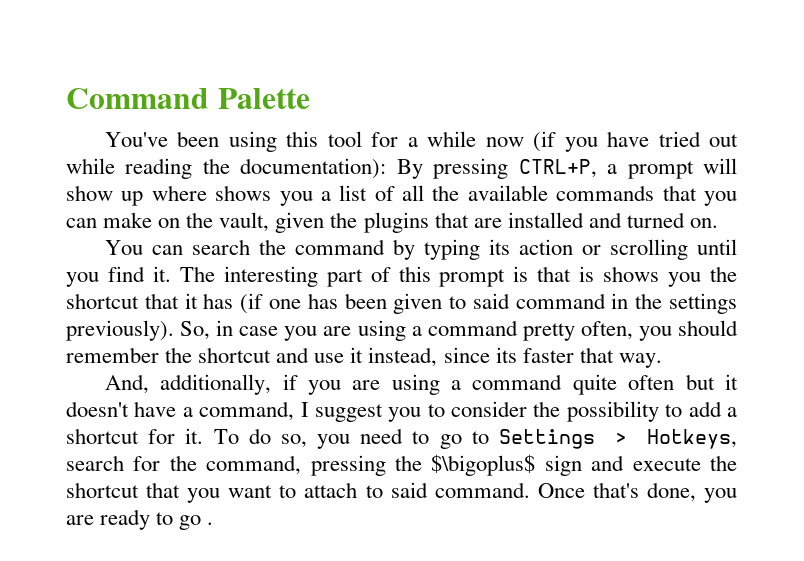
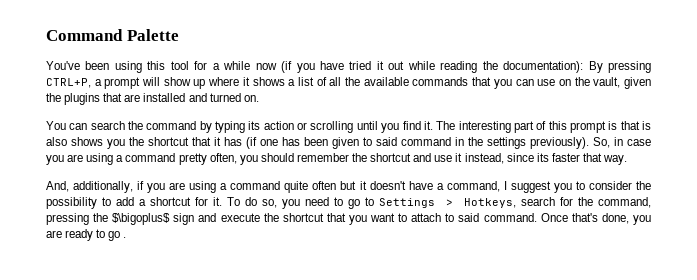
- You've been using this tool for a while now (if you have tried out while reading the documentation): By pressing CTRL+P, a prompt will show up where shows you a list of all the available commands that you can make on the vault, given the plugins that are installed and turned on.
+ You've been using this tool for a while now (if you have tried it out while reading the documentation): By pressing CTRL+P, a prompt will show up where it shows a list of all the available commands that you can use on the vault, given the plugins that are installed and turned on.
- The interesting part of this prompt is that is shows you the shortcut that it has (if one has been given to said command in the settings previously).
+ The interesting part of this prompt is that is also shows you the shortcut that it has (if one has been given to said command in the settings previously).

